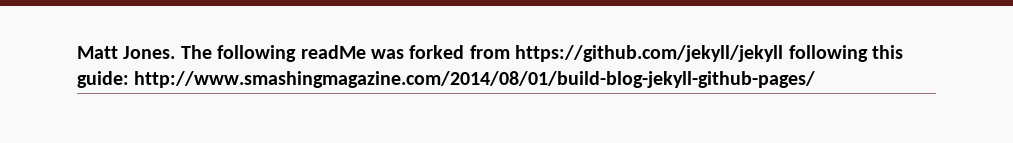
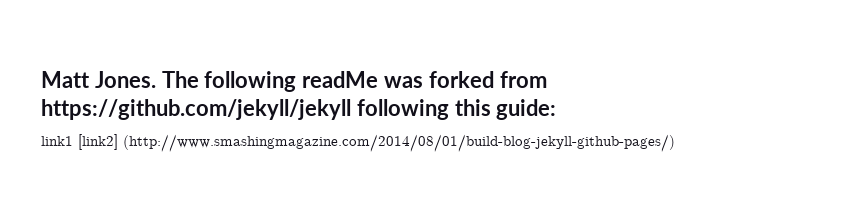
- The following readMe was forked from https://github.com/jekyll/jekyll following this guide: http://www.smashingmagazine.com/2014/08/01/build-blog-jekyll-github-pages/
+ The following readMe was forked from https://github.com/jekyll/jekyll following this guide:
+ link1 [link2] (http://www.smashingmagazine.com/2014/08/01/build-blog-jekyll-github-pages/)

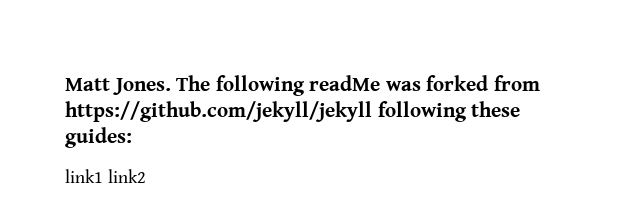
- The following readMe was forked from https://github.com/jekyll/jekyll following this guide:
+ The following readMe was forked from https://github.com/jekyll/jekyll following these guides:
- link1 [link2] (http://www.smashingmagazine.com/2014/08/01/build-blog-jekyll-github-pages/)
+ link1 link2

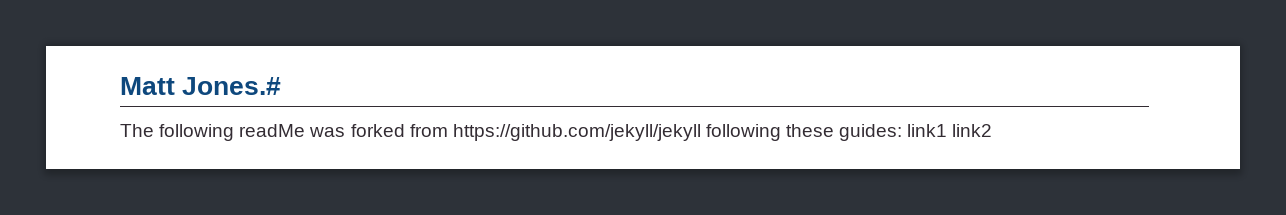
- Matt Jones. The following readMe was forked from https://github.com/jekyll/jekyll following these guides:
- link1 link2
+ Matt Jones.#
+ The following readMe was forked from https://github.com/jekyll/jekyll following these guides: link1 link2

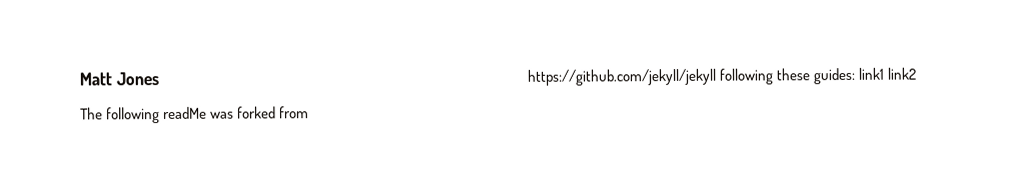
- Matt Jones.#
+ Matt Jones

